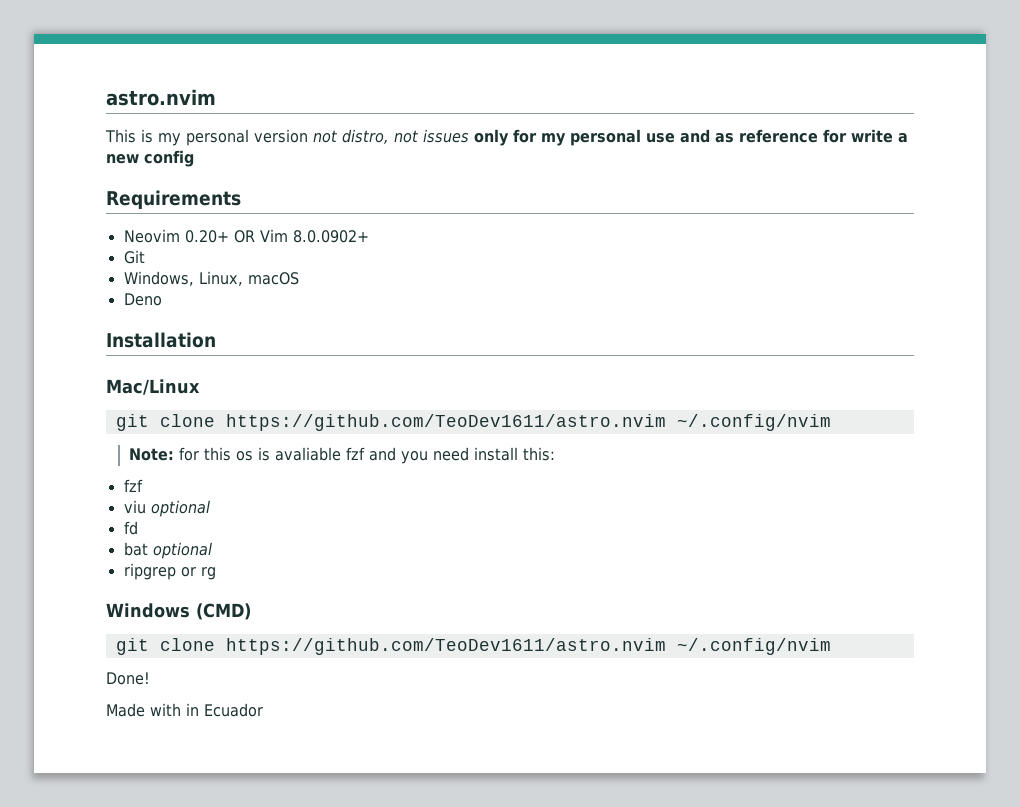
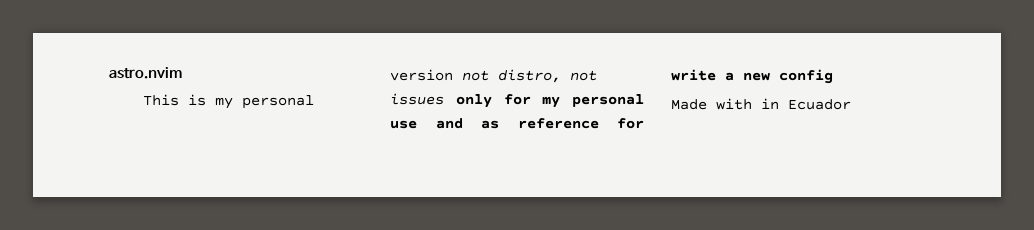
- Requirements
- Neovim 0.20+ OR Vim 8.0.0902+
- Git
- Windows, Linux, macOS
- Deno
- Installation
- Mac/Linux
- git clone https://github.com/TeoDev1611/astro.nvim ~/.config/nvim
- Note: for this os is avaliable fzf and you need install this:
- fzf
- viu optional
- fd
- bat optional
- ripgrep or rg
- Windows (CMD)
- git clone https://github.com/TeoDev1611/astro.nvim ~/.config/nvim
- Done!

